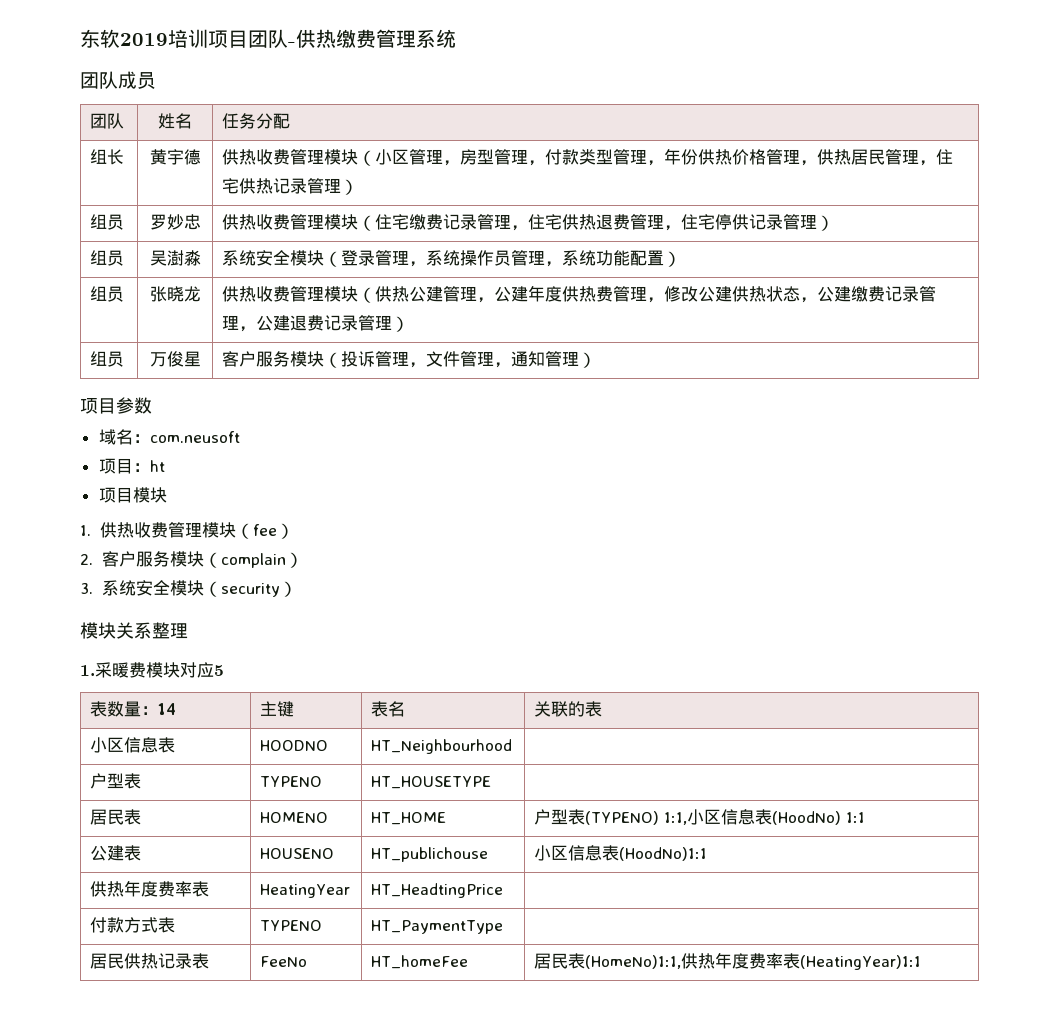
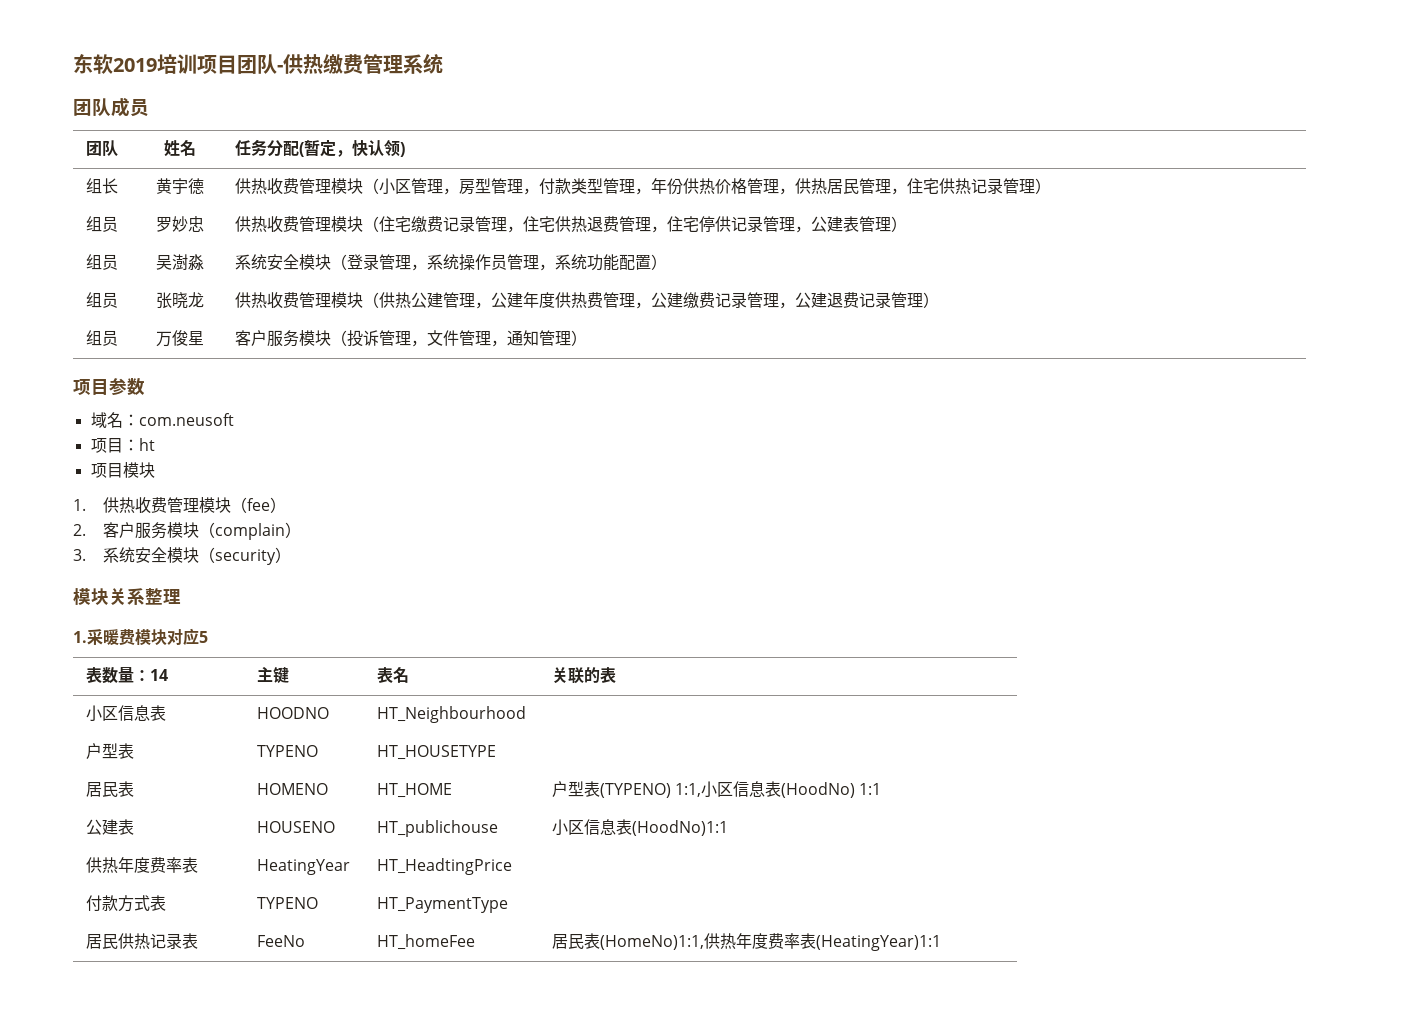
- 团队 | 姓名 | 任务分配
+ 团队 | 姓名 | 任务分配(暂定，快认领)
- 组员 | 罗妙忠 | 供热收费管理模块（住宅缴费记录管理，住宅供热退费管理，住宅停供记录管理）
+ 组员 | 罗妙忠 | 供热收费管理模块（住宅缴费记录管理，住宅供热退费管理，住宅停供记录管理，公建表管理）
- 组员 | 张晓龙 | 供热收费管理模块（供热公建管理，公建年度供热费管理，修改公建供热状态，公建缴费记录管理，公建退费记录管理）
+ 组员 | 张晓龙 | 供热收费管理模块（供热公建管理，公建年度供热费管理，公建缴费记录管理，公建退费记录管理）

